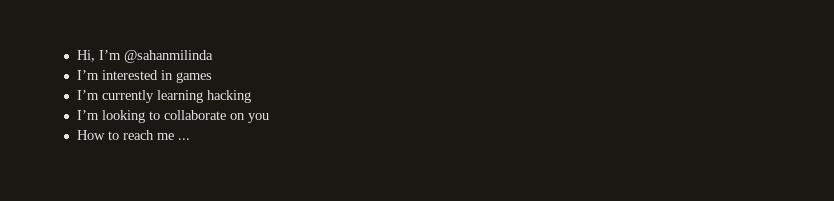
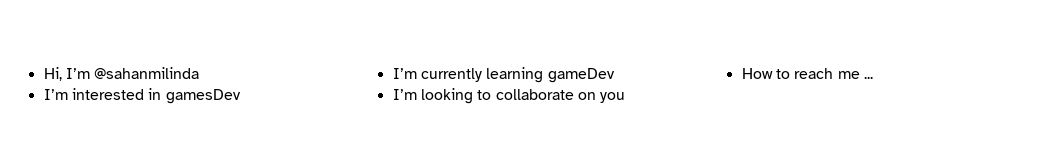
- I’m interested in games
+ I’m interested in gamesDev
- I’m currently learning hacking
+ I’m currently learning gameDev

